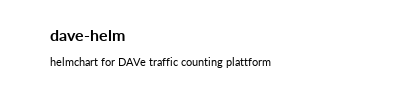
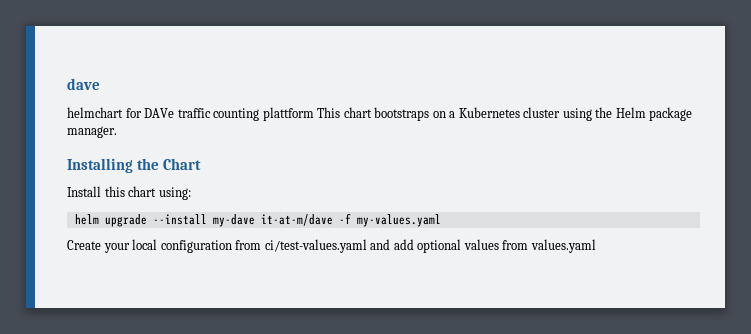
- dave-helm
+ dave
- helmchart for DAVe traffic counting plattform
+ helmchart for DAVe traffic counting plattform This chart bootstraps on a Kubernetes cluster using the Helm package manager.
+ Installing the Chart
+ Install this chart using:
+ helm upgrade --install my-dave it-at-m/dave -f my-values.yaml
+ Create your local configuration from ci/test-values.yaml and add optional values from values.yaml

